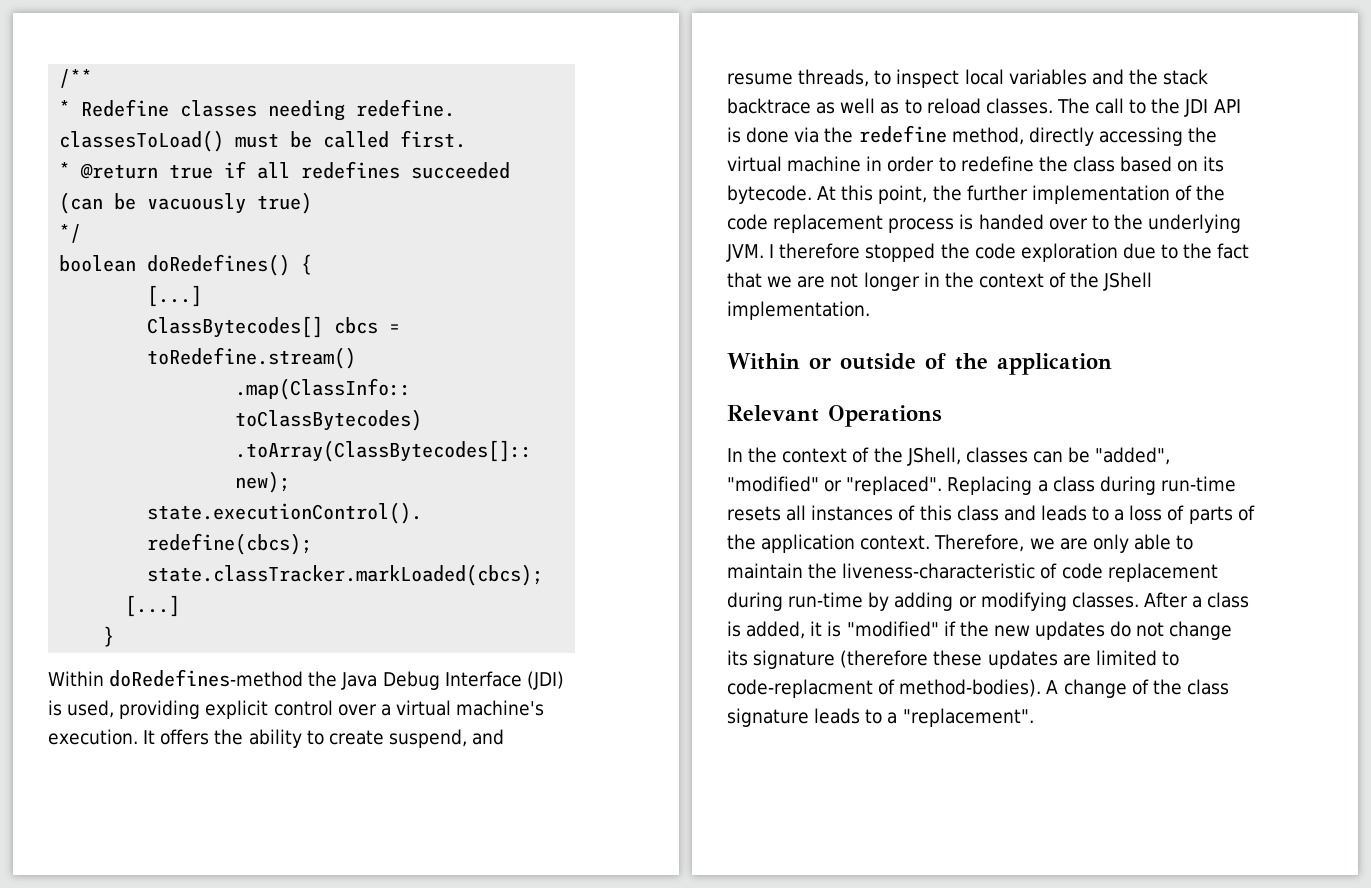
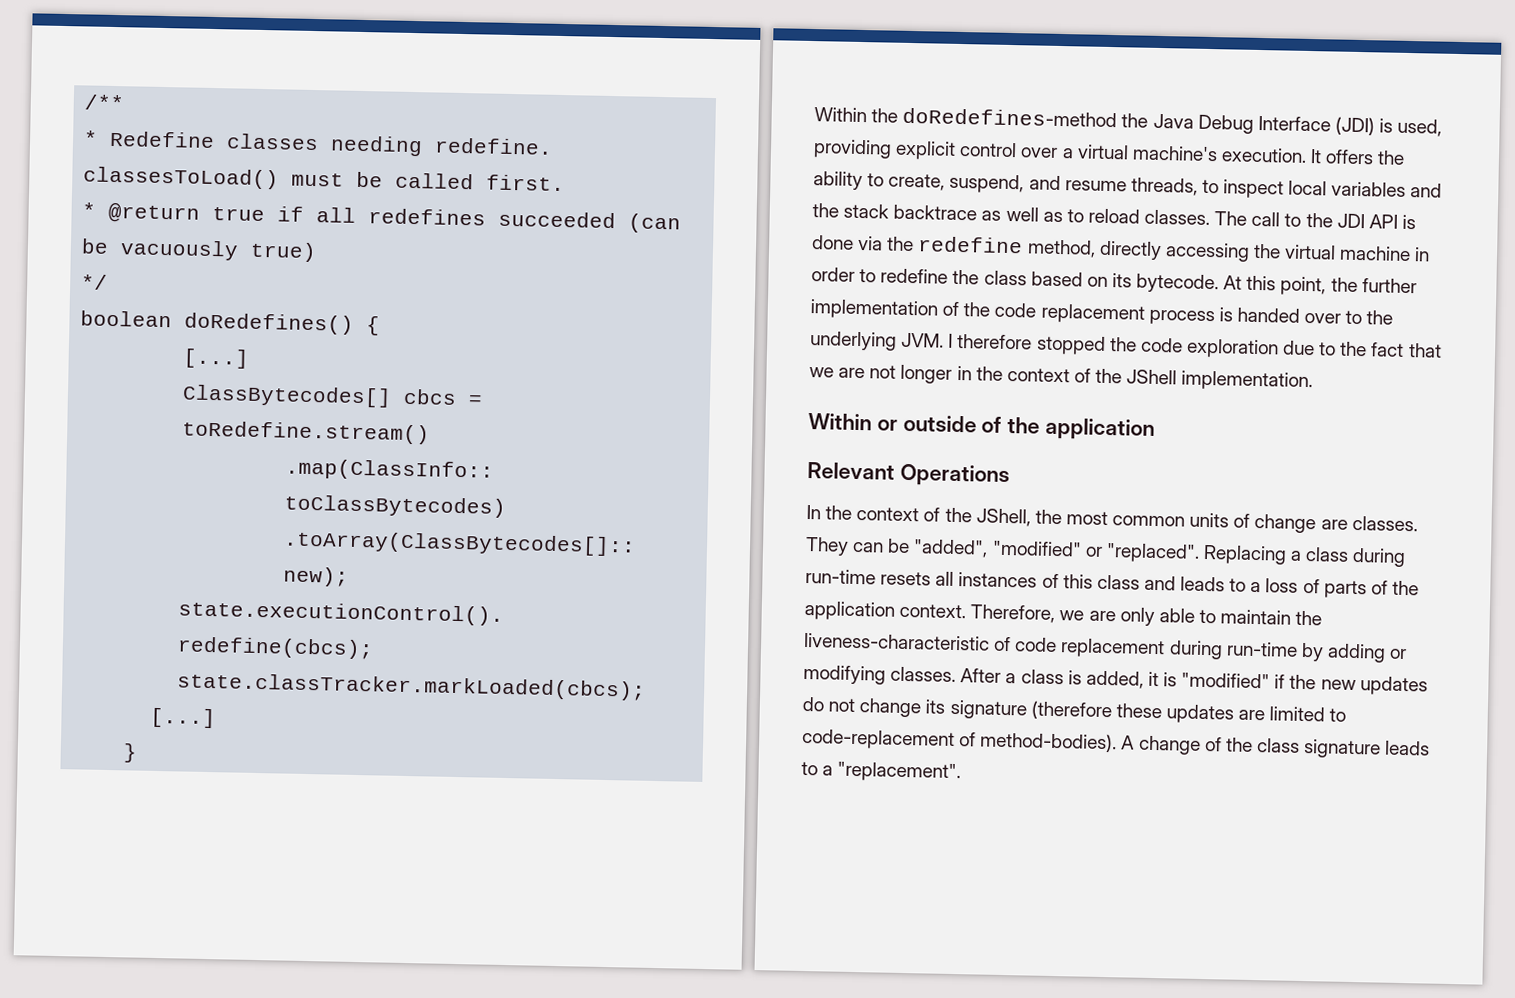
- Within doRedefines-method the Java Debug Interface (JDI) is used, providing explicit control over a virtual machine's execution.
+ Within the doRedefines-method the Java Debug Interface (JDI) is used, providing explicit control over a virtual machine's execution.
- It offers the ability to create suspend, and resume threads, to inspect local variables and the stack backtrace as well as to reload classes.
+ It offers the ability to create, suspend, and resume threads, to inspect local variables and the stack backtrace as well as to reload classes.
- In the context of the JShell, classes can be "added", "modified" or "replaced".
+ In the context of the JShell, the most common units of change are classes. They can be "added", "modified" or "replaced".
- After a class is added, it is "modified" if the new updates do not change its signature (therefore these updates are limited to code-replacment of method-bodies).
+ After a class is added, it is "modified" if the new updates do not change its signature (therefore these updates are limited to code-replacement of method-bodies).

